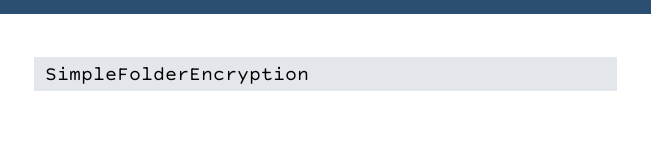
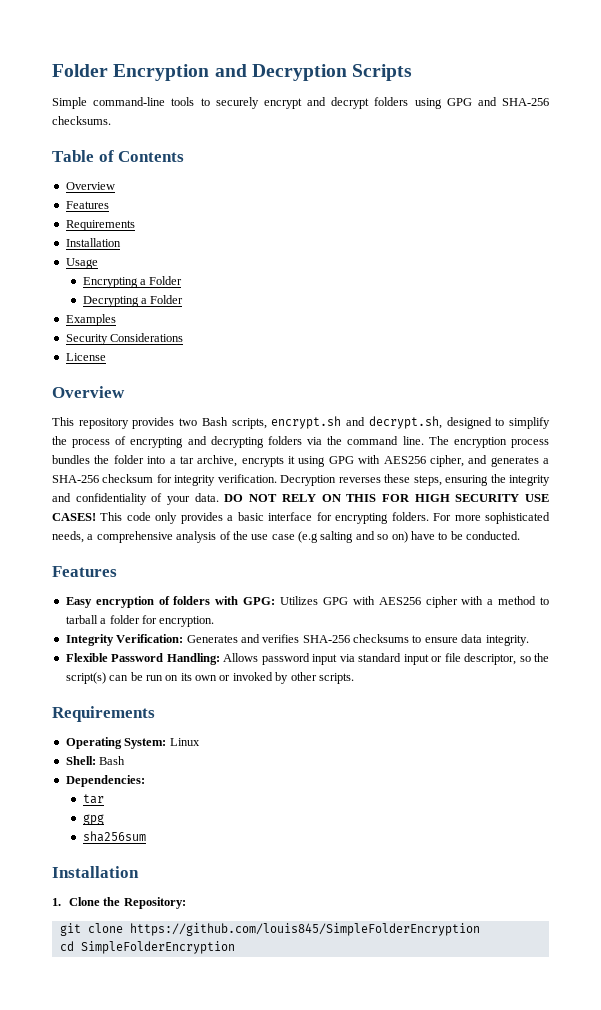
- SimpleFolderEncryption
+ Folder Encryption and Decryption Scripts
+ Simple command-line tools to securely encrypt and decrypt folders using GPG and SHA-256 checksums.
+ Table of Contents
+ Overview
+ Features
+ Requirements
+ Installation
+ Usage
+ Encrypting a Folder
+ Decrypting a Folder
+ Examples
+ Security Considerations
+ License
+ Overview
+ This repository provides two Bash scripts, encrypt.sh and decrypt.sh, designed to simplify the process of encrypting and decrypting folders via the command line. The encryption process bundles the folder into a tar archive, encrypts it using GPG with AES256 cipher, and generates a SHA-256 checksum for integrity verification. Decryption reverses these steps, ensuring the integrity and confidentiality of your data. DO NOT RELY ON THIS FOR HIGH SECURITY USE CASES! This code only provides a basic interface for encrypting folders. For more sophisticated needs, a comprehensive analysis of the use case (e.g salting and so on) have to be conducted.
+ Features
+ Easy encryption of folders with GPG: Utilizes GPG with AES256 cipher with a method to tarball a folder for encryption.
+ Integrity Verification: Generates and verifies SHA-256 checksums to ensure data integrity.
+ Flexible Password Handling: Allows password input via standard input or file descriptor, so the script(s) can be run on its own or invoked by other scripts.
+ Requirements
+ Operating System: Linux
+ Shell: Bash
+ Dependencies:
+ tar
+ gpg
+ sha256sum
+ Installation
+ 1. Clone the Repository:
+ git clone https://github.com/louis845/SimpleFolderEncryption
+ cd SimpleFolderEncryption

